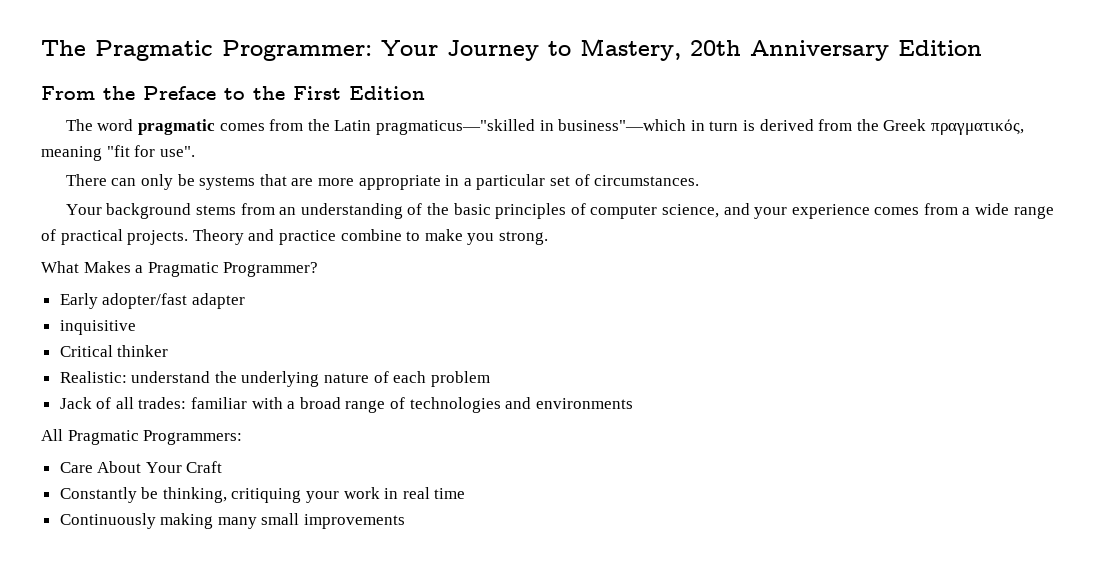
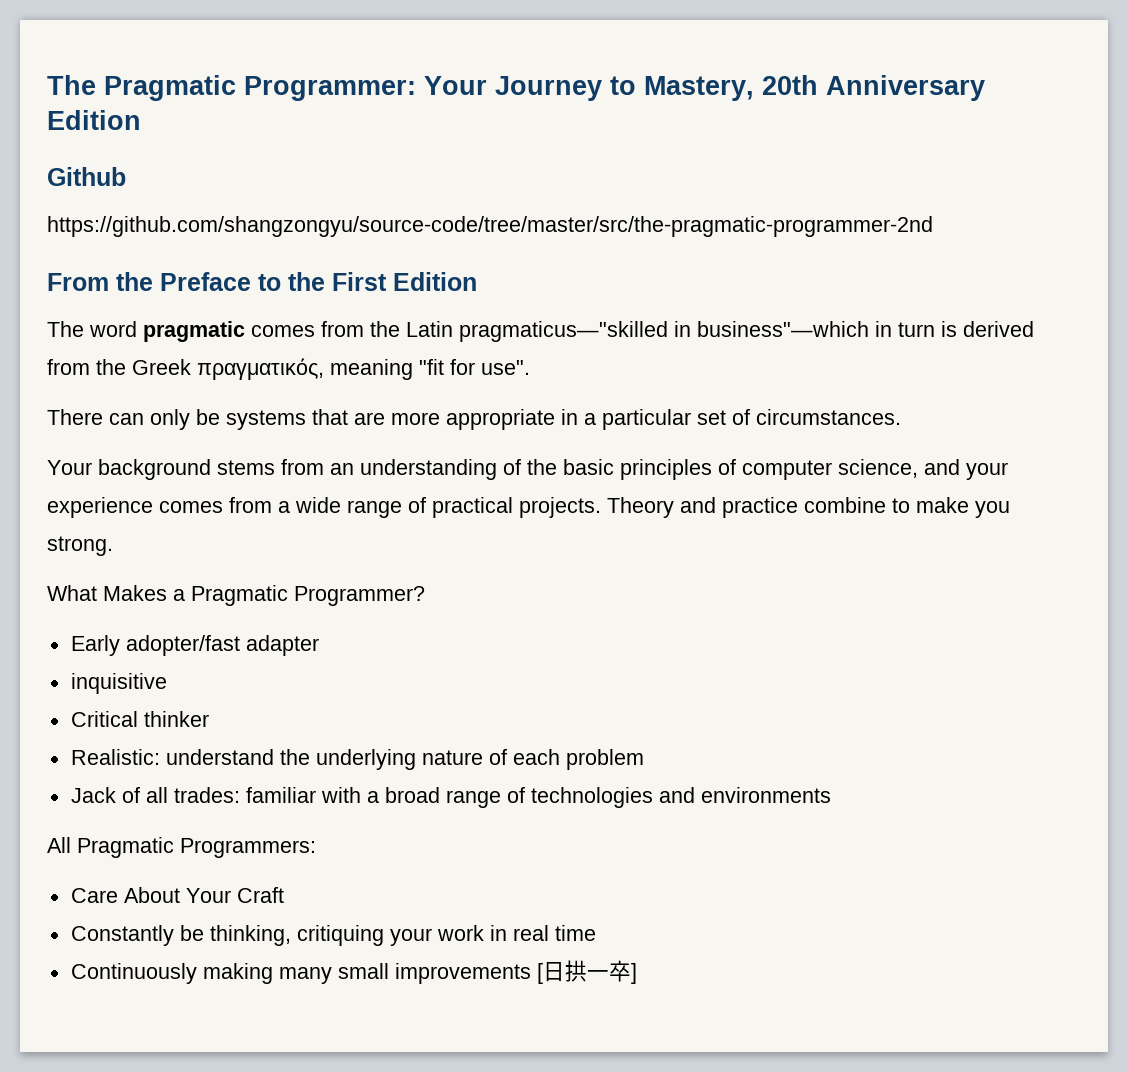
+ Github
+ https://github.com/shangzongyu/source-code/tree/master/src/the-pragmatic-programmer-2nd
- Continuously making many small improvements
+ Continuously making many small improvements [日拱一卒]

